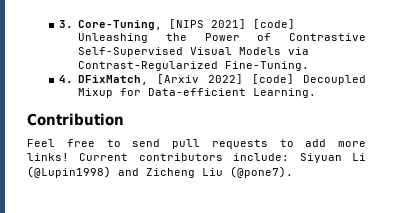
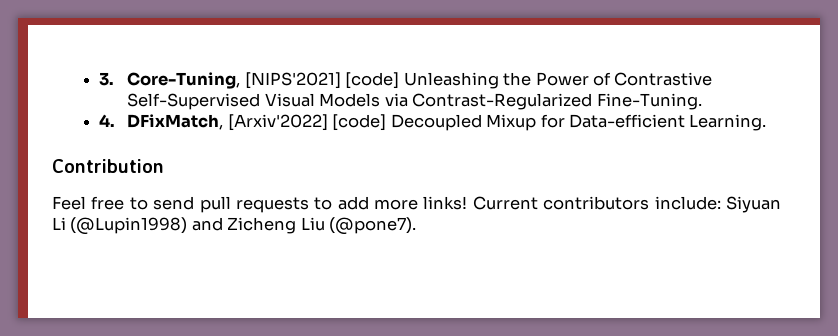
- 3. Core-Tuning, [NIPS 2021] [code] Unleashing the Power of Contrastive Self-Supervised Visual Models via Contrast-Regularized Fine-Tuning.
+ 3. Core-Tuning, [NIPS'2021] [code] Unleashing the Power of Contrastive Self-Supervised Visual Models via Contrast-Regularized Fine-Tuning.
- 4. DFixMatch, [Arxiv 2022] [code] Decoupled Mixup for Data-efficient Learning.
+ 4. DFixMatch, [Arxiv'2022] [code] Decoupled Mixup for Data-efficient Learning.

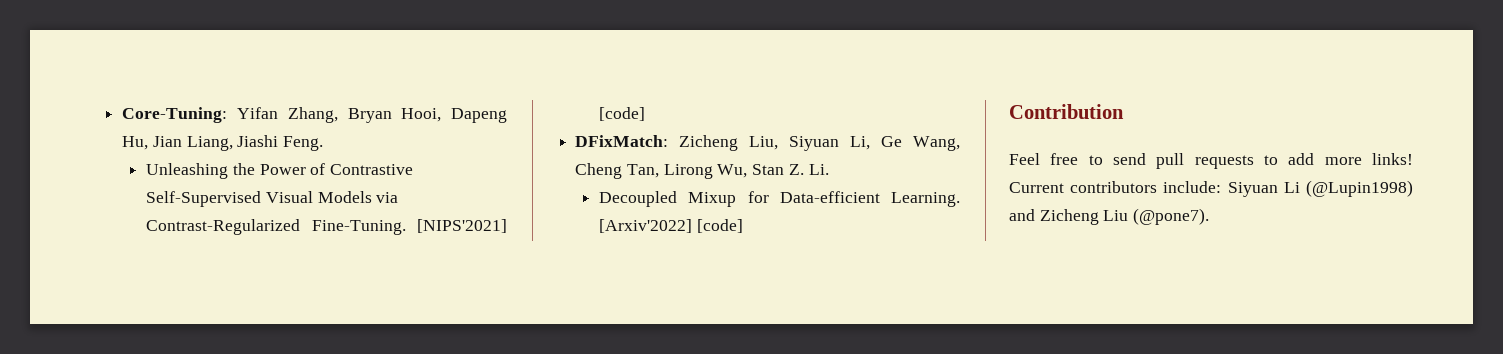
- 3. Core-Tuning, [NIPS'2021] [code] Unleashing the Power of Contrastive Self-Supervised Visual Models via Contrast-Regularized Fine-Tuning.
- 4. DFixMatch, [Arxiv'2022] [code] Decoupled Mixup for Data-efficient Learning.
+ Core-Tuning: Yifan Zhang, Bryan Hooi, Dapeng Hu, Jian Liang, Jiashi Feng.
+ Unleashing the Power of Contrastive Self-Supervised Visual Models via Contrast-Regularized Fine-Tuning. [NIPS'2021] [code]
+ DFixMatch: Zicheng Liu, Siyuan Li, Ge Wang, Cheng Tan, Lirong Wu, Stan Z. Li.
+ Decoupled Mixup for Data-efficient Learning. [Arxiv'2022] [code]

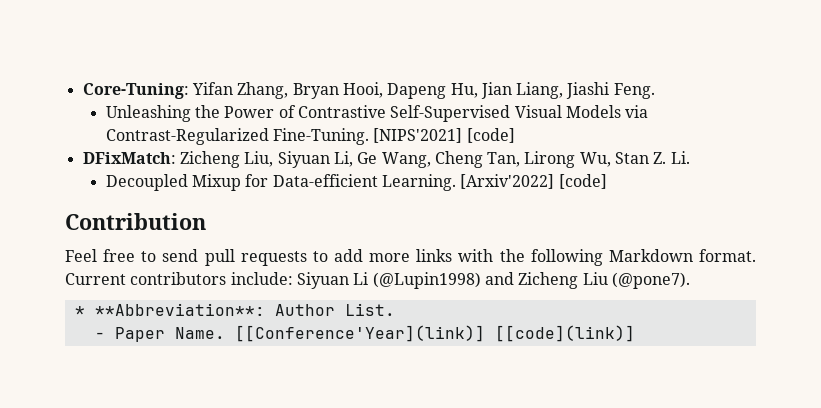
- Feel free to send pull requests to add more links!
+ Feel free to send pull requests to add more links with the following Markdown format.
+ * **Abbreviation**: Author List.
+ - Paper Name. [[Conference'Year](link)] [[code](link)]

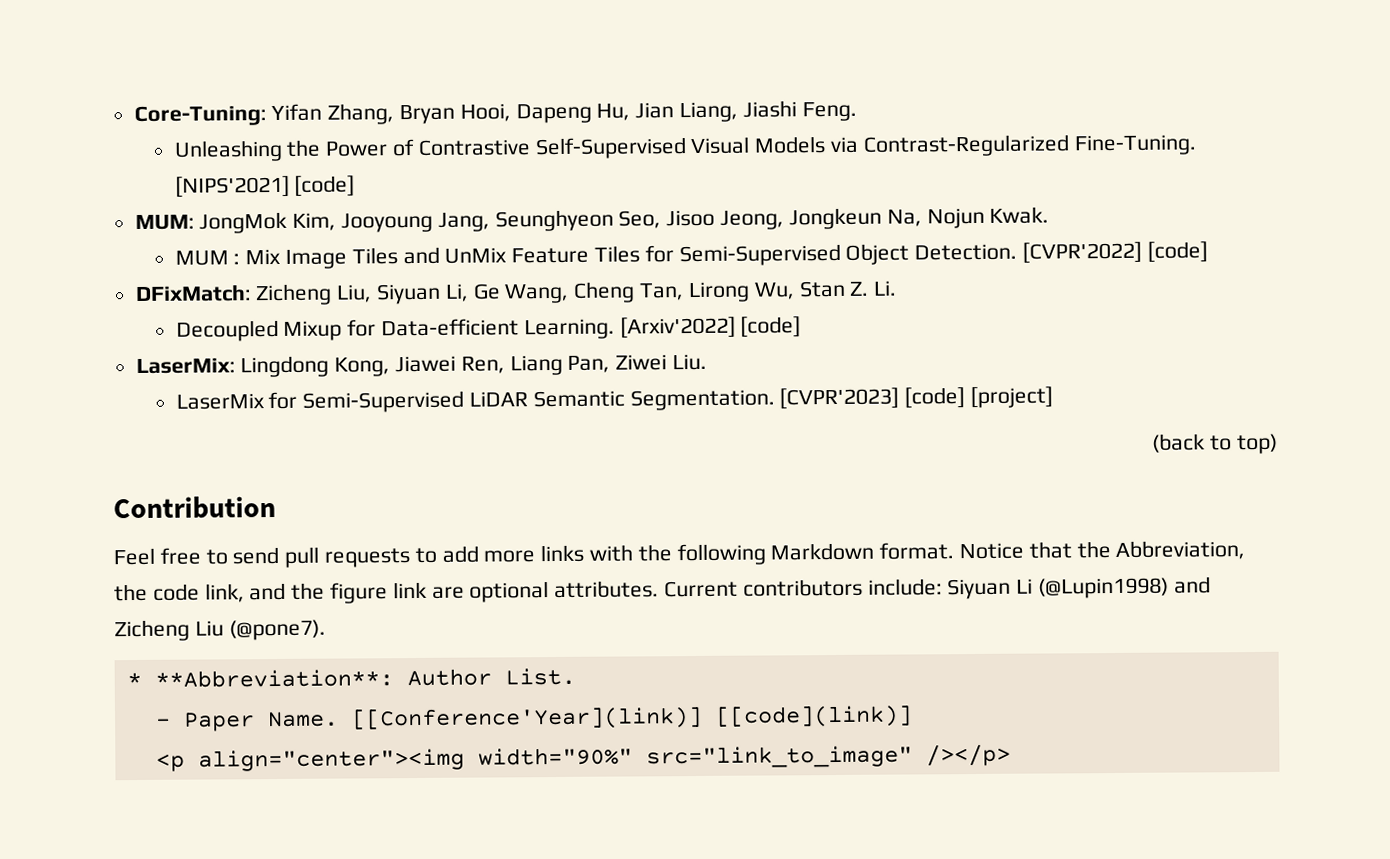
+ MUM: JongMok Kim, Jooyoung Jang, Seunghyeon Seo, Jisoo Jeong, Jongkeun Na, Nojun Kwak.
+ MUM : Mix Image Tiles and UnMix Feature Tiles for Semi-Supervised Object Detection. [CVPR'2022] [code]
+ LaserMix: Lingdong Kong, Jiawei Ren, Liang Pan, Ziwei Liu.
+ LaserMix for Semi-Supervised LiDAR Semantic Segmentation. [CVPR'2023] [code] [project]
+ (back to top)
+ Notice that the Abbreviation, the code link, and the figure link are optional attributes.
+ <p align="center"><img width="90%" src="link_to_image" /></p>

